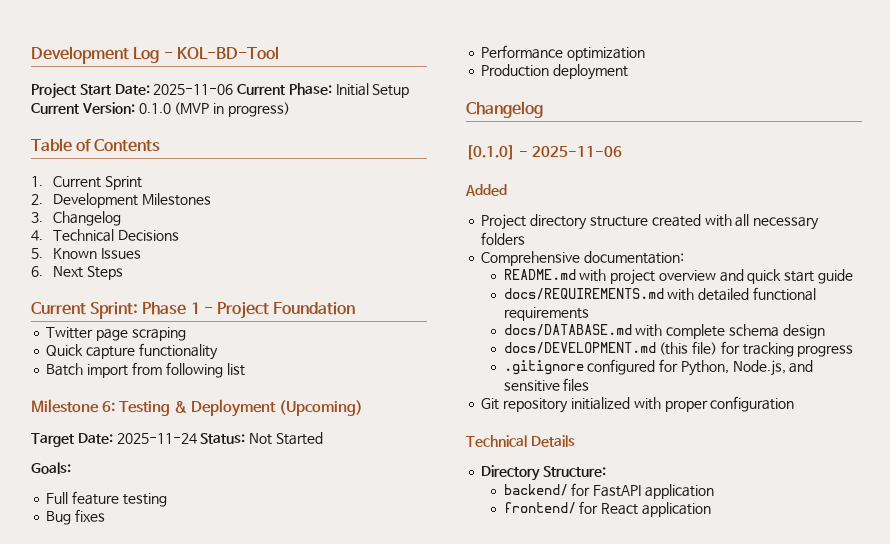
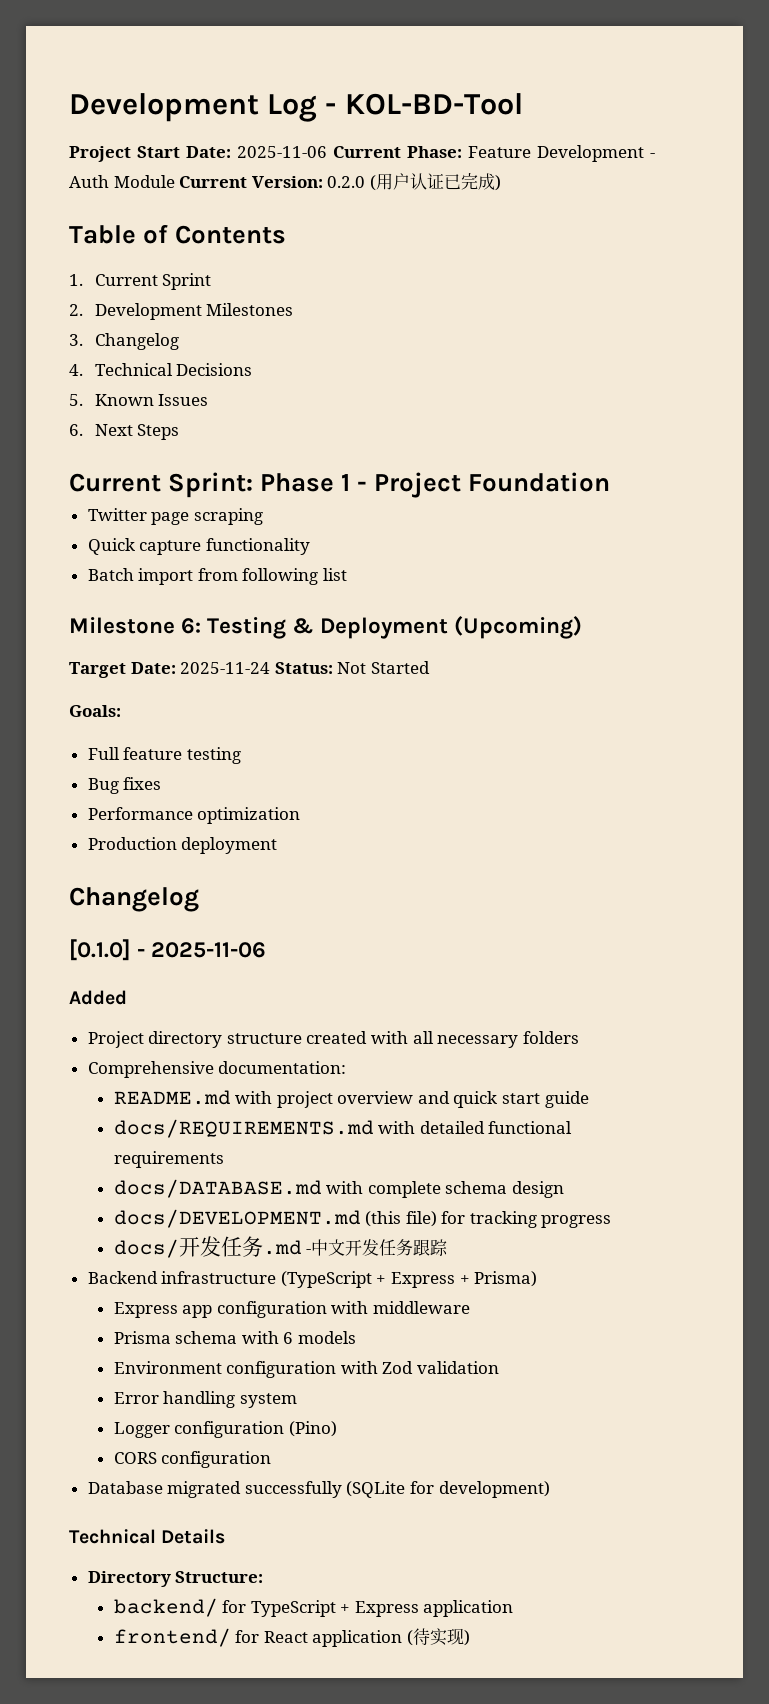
- Project Start Date: 2025-11-06 Current Phase: Initial Setup Current Version: 0.1.0 (MVP in progress)
+ Project Start Date: 2025-11-06 Current Phase: Feature Development - Auth Module Current Version: 0.2.0 (用户认证已完成)
- .gitignore configured for Python, Node.js, and sensitive files
- Git repository initialized with proper configuration
+ docs/开发任务.md -中文开发任务跟踪
+ Backend infrastructure (TypeScript + Express + Prisma)
+ Express app configuration with middleware
+ Prisma schema with 6 models
+ Environment configuration with Zod validation
+ Error handling system
+ Logger configuration (Pino)
+ CORS configuration
+ Database migrated successfully (SQLite for development)
- backend/ for FastAPI application
+ backend/ for TypeScript + Express application
- frontend/ for React application
+ frontend/ for React application (待实现)

